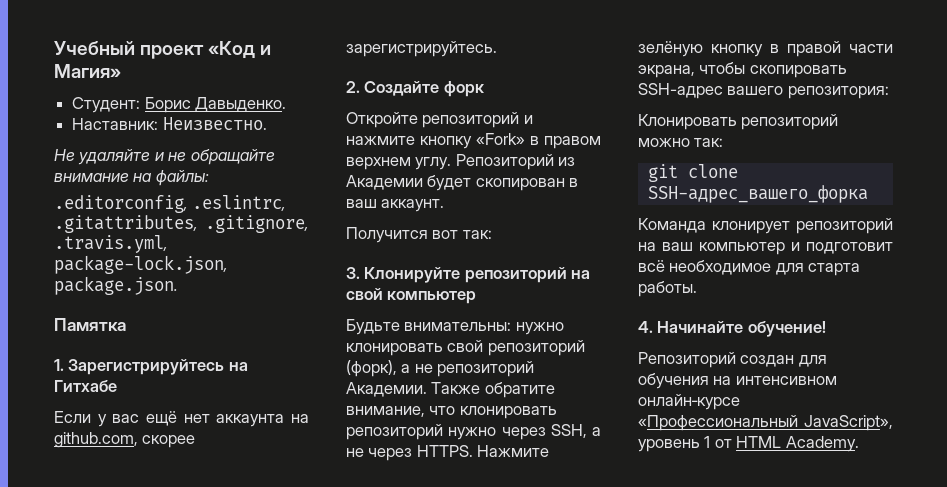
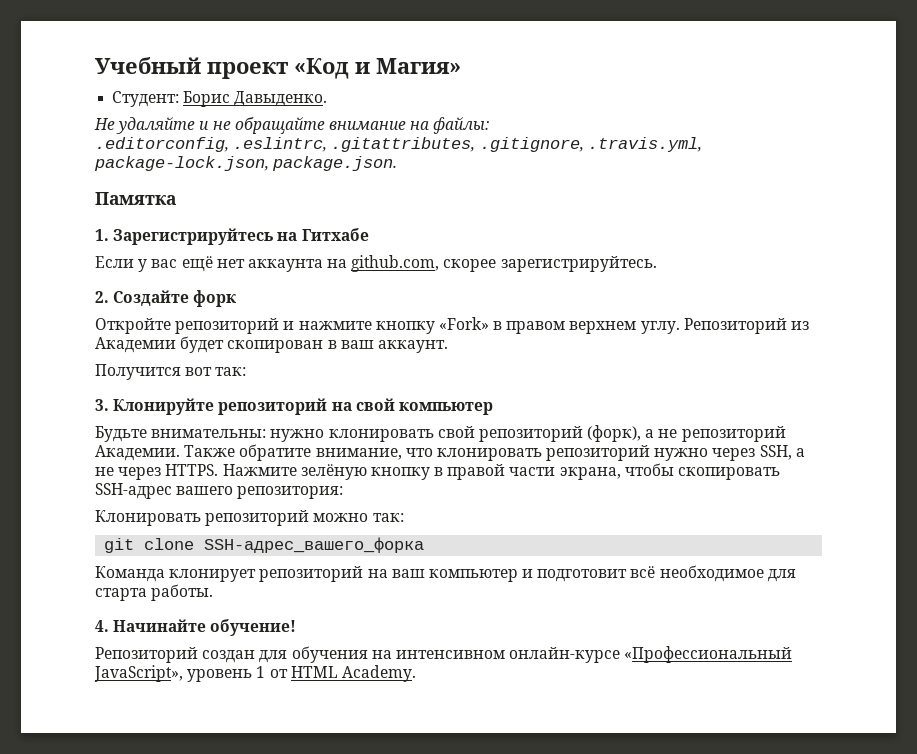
- Наставник: Неизвестно.

